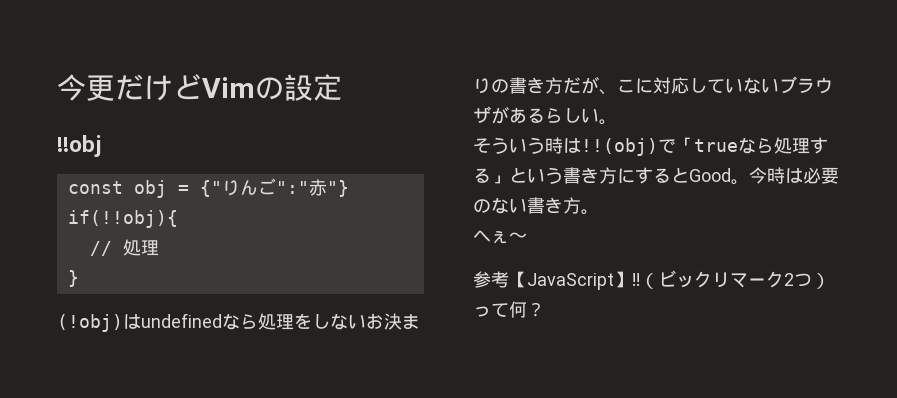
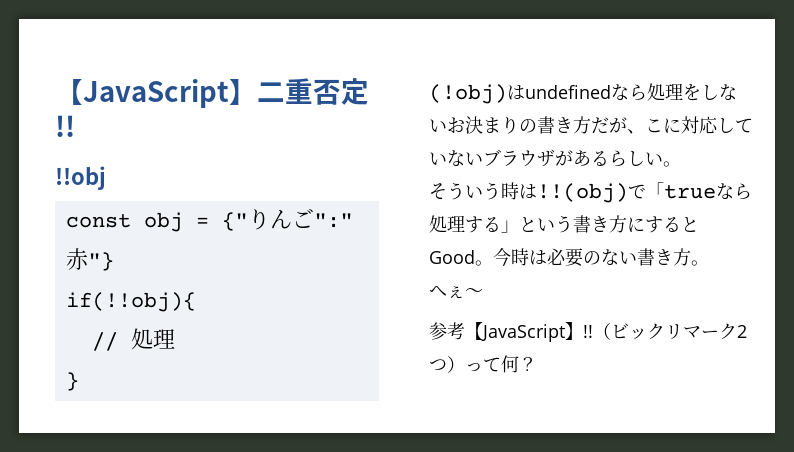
- 今更だけどVimの設定
+ 【JavaScript】二重否定!!

